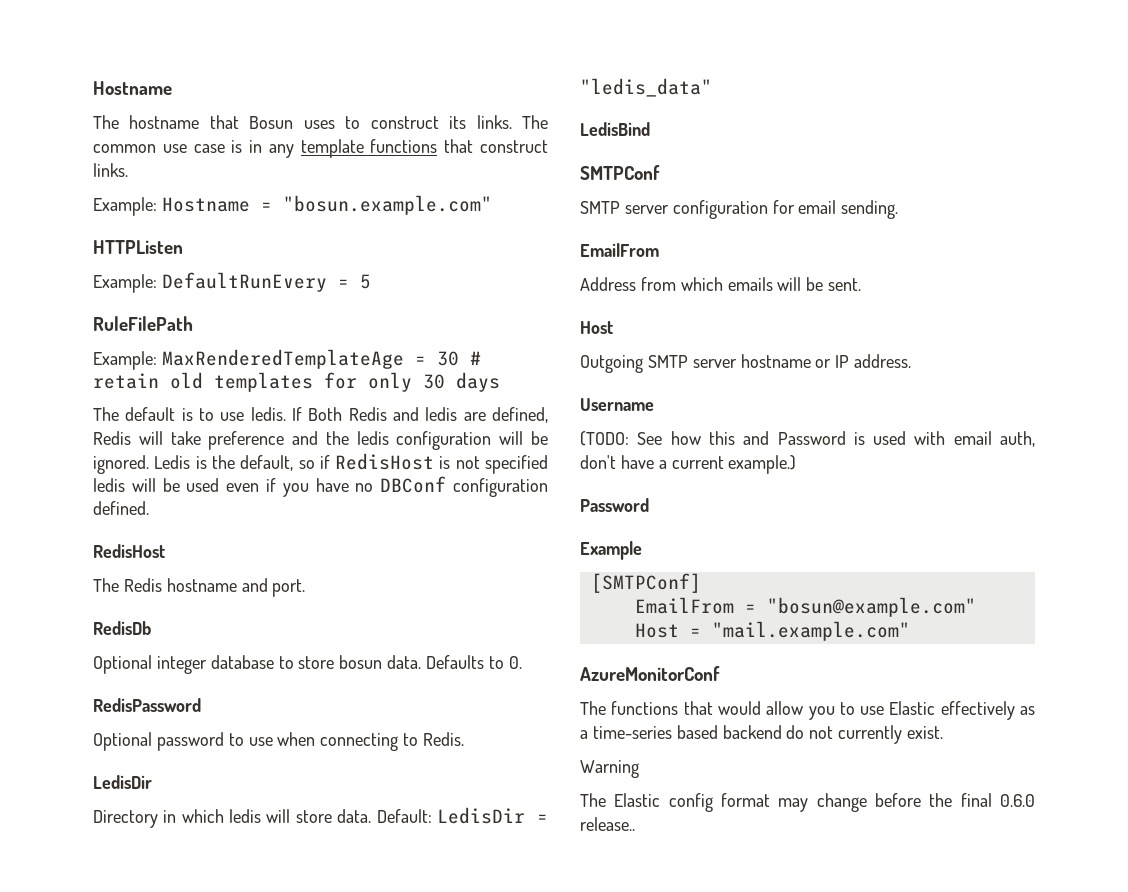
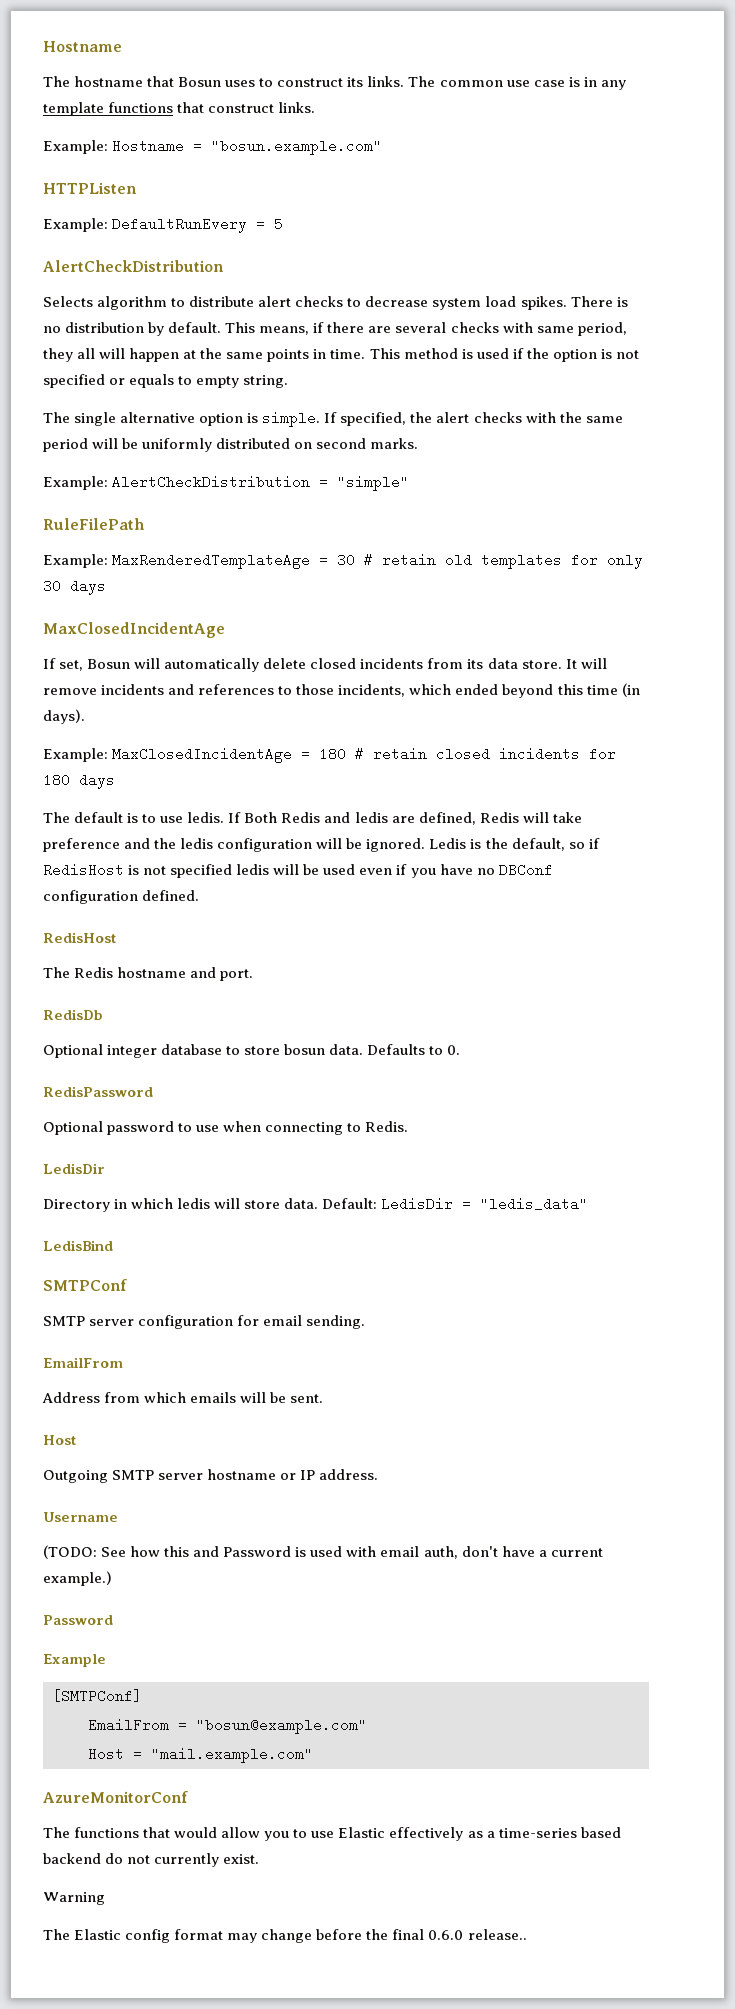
  Example: DefaultRunEvery = 5
+ AlertCheckDistribution
+ Selects algorithm to distribute alert checks to decrease system load spikes. There is no distribution by default. This means, if there are several checks with same period, they all will happen at the same points in time. This method is used if the option is not specified or equals to empty string.
+ The single alternative option is simple. If specified, the alert checks with the same period will be uniformly distributed on second marks.
+ Example: AlertCheckDistribution = "simple"
  Example: MaxRenderedTemplateAge = 30 # retain old templates for only 30 days
+ MaxClosedIncidentAge
+ If set, Bosun will automatically delete closed incidents from its data store. It will remove incidents and references to those incidents, which ended beyond this time (in days).
+ Example: MaxClosedIncidentAge = 180 # retain closed incidents for 180 days

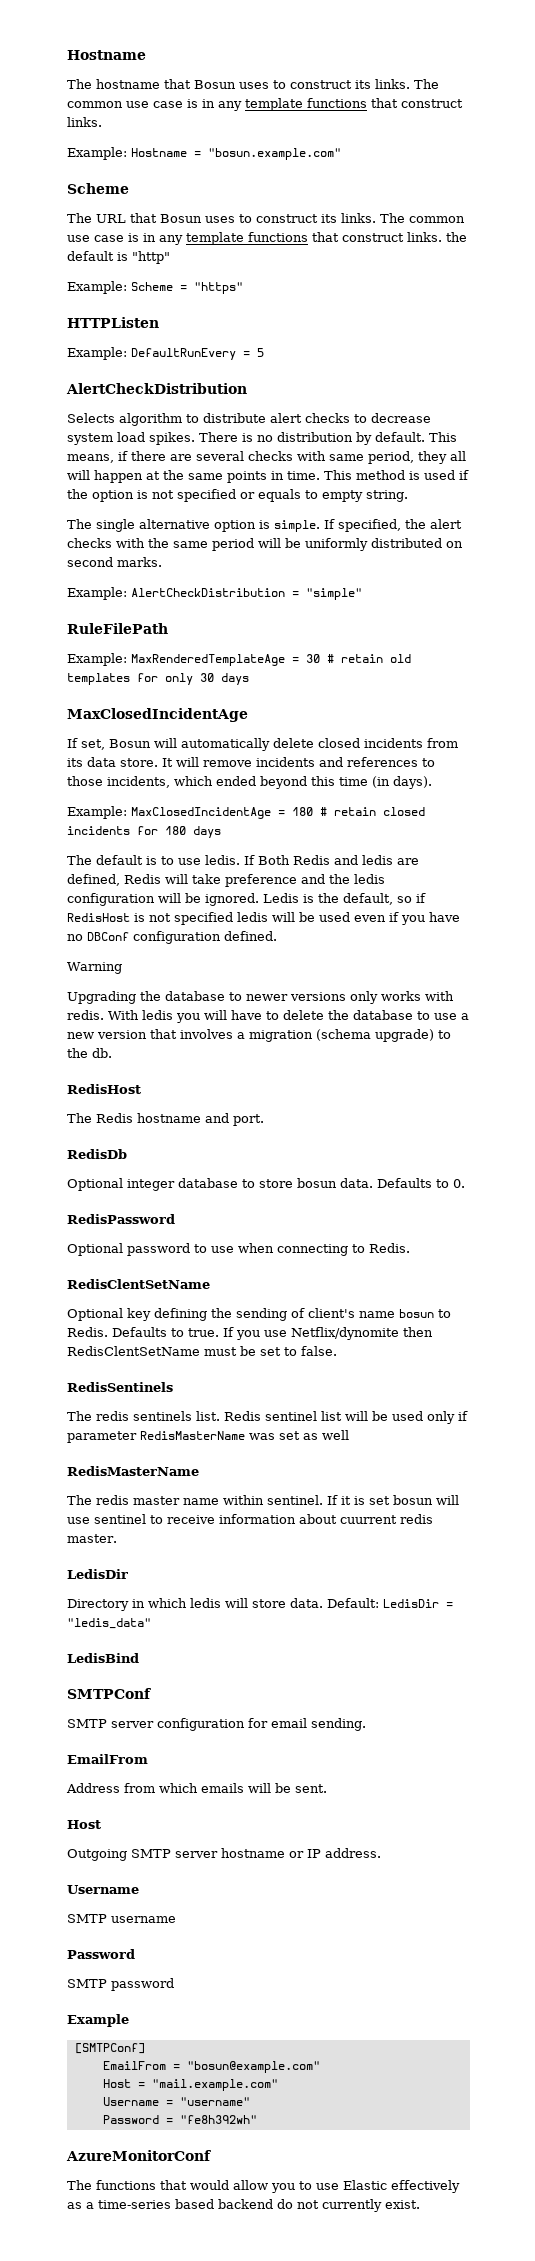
  Example: Hostname = "bosun.example.com"
+ Scheme
+ The URL that Bosun uses to construct its links. The common use case is in any template functions that construct links. the default is "http"
+ Example: Scheme = "https"
+ Warning
+ Upgrading the database to newer versions only works with redis. With ledis you will have to delete the database to use a new version that involves a migration (schema upgrade) to the db.
  Optional password to use when connecting to Redis.
+ RedisClentSetName
+ Optional key defining the sending of client's name bosun to Redis. Defaults to true. If you use Netflix/dynomite then RedisClentSetName must be set to false.
+ RedisSentinels
+ The redis sentinels list. Redis sentinel list will be used only if parameter RedisMasterName was set as well
+ RedisMasterName
+ The redis master name within sentinel. If it is set bosun will use sentinel to receive information about cuurrent redis master.
- (TODO: See how this and Password is used with email auth, don't have a current example.)
+ SMTP username
  Password
+ SMTP password
+ Username = "username"
+ Password = "fe8h392wh"
- Warning
- The Elastic config format may change before the final 0.6.0 release..

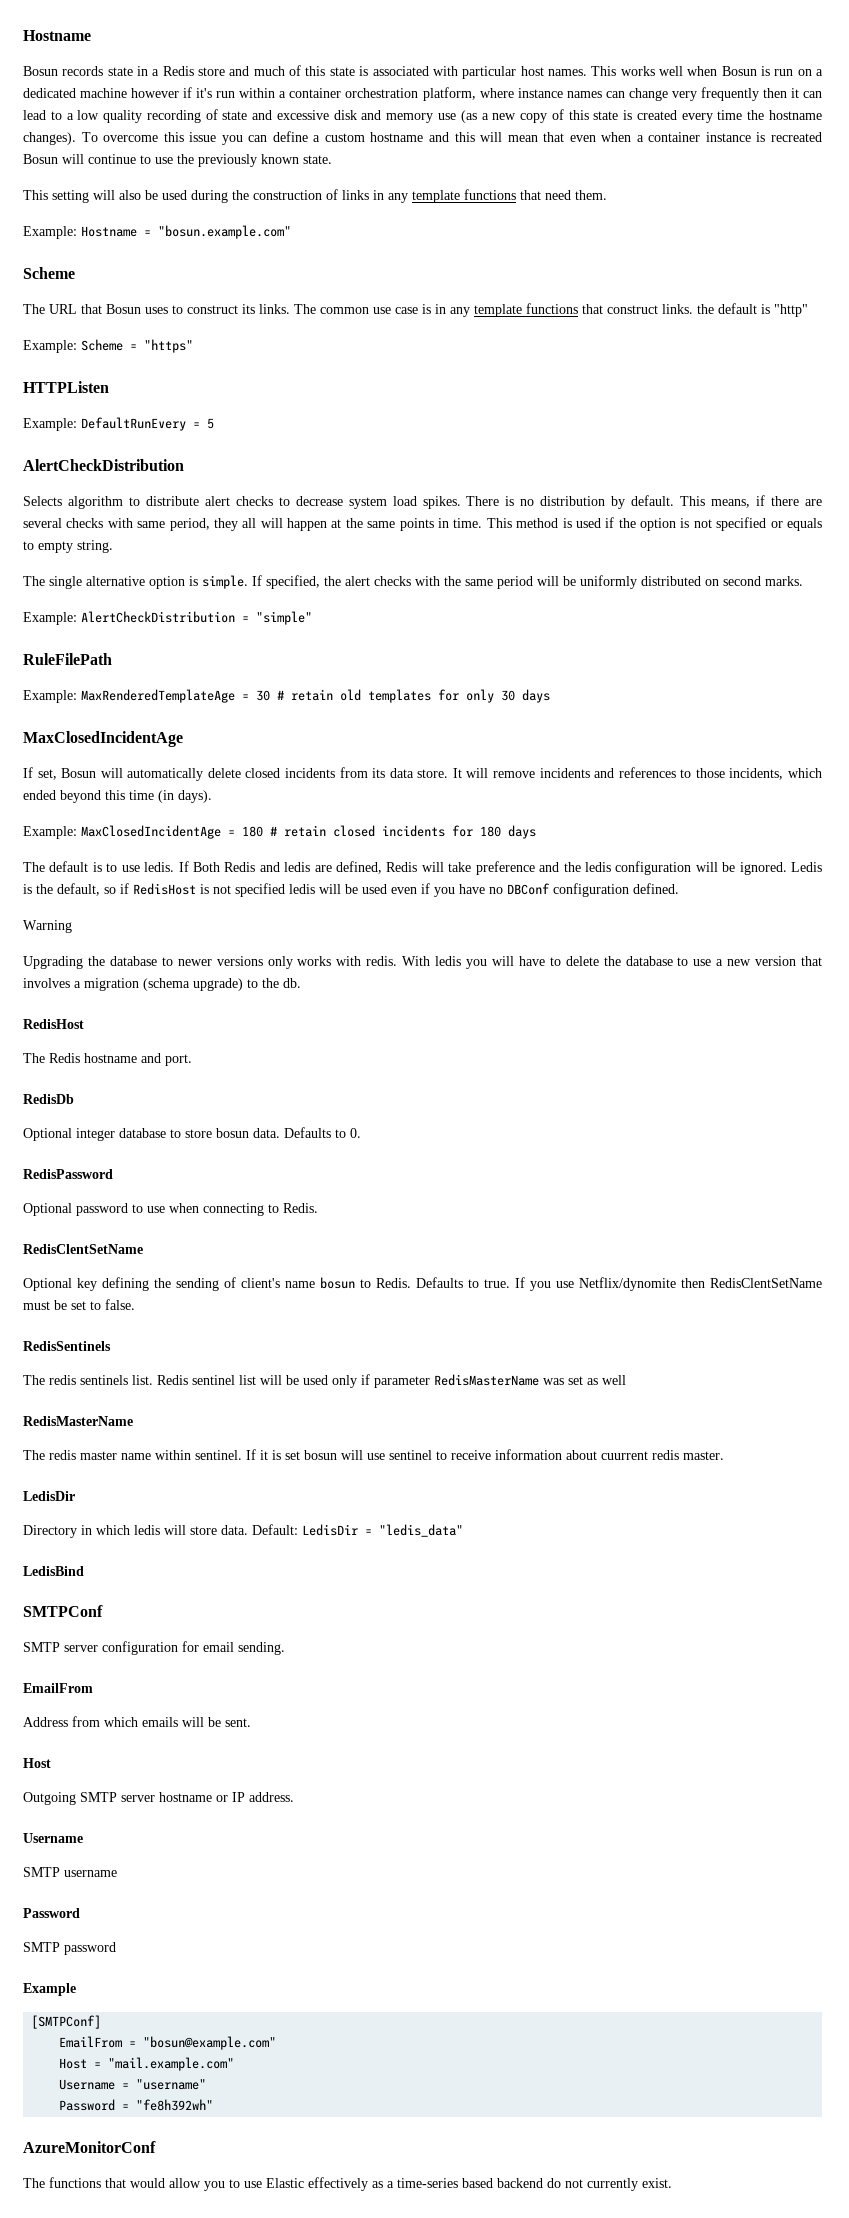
- The hostname that Bosun uses to construct its links. The common use case is in any template functions that construct links.
+ Bosun records state in a Redis store and much of this state is associated with particular host names. This works well when Bosun is run on a dedicated machine however if it's run within a container orchestration platform, where instance names can change very frequently then it can lead to a low quality recording of state and excessive disk and memory use (as a new copy of this state is created every time the hostname changes). To overcome this issue you can define a custom hostname and this will mean that even when a container instance is recreated Bosun will continue to use the previously known state.
+ This setting will also be used during the construction of links in any template functions that need them.

